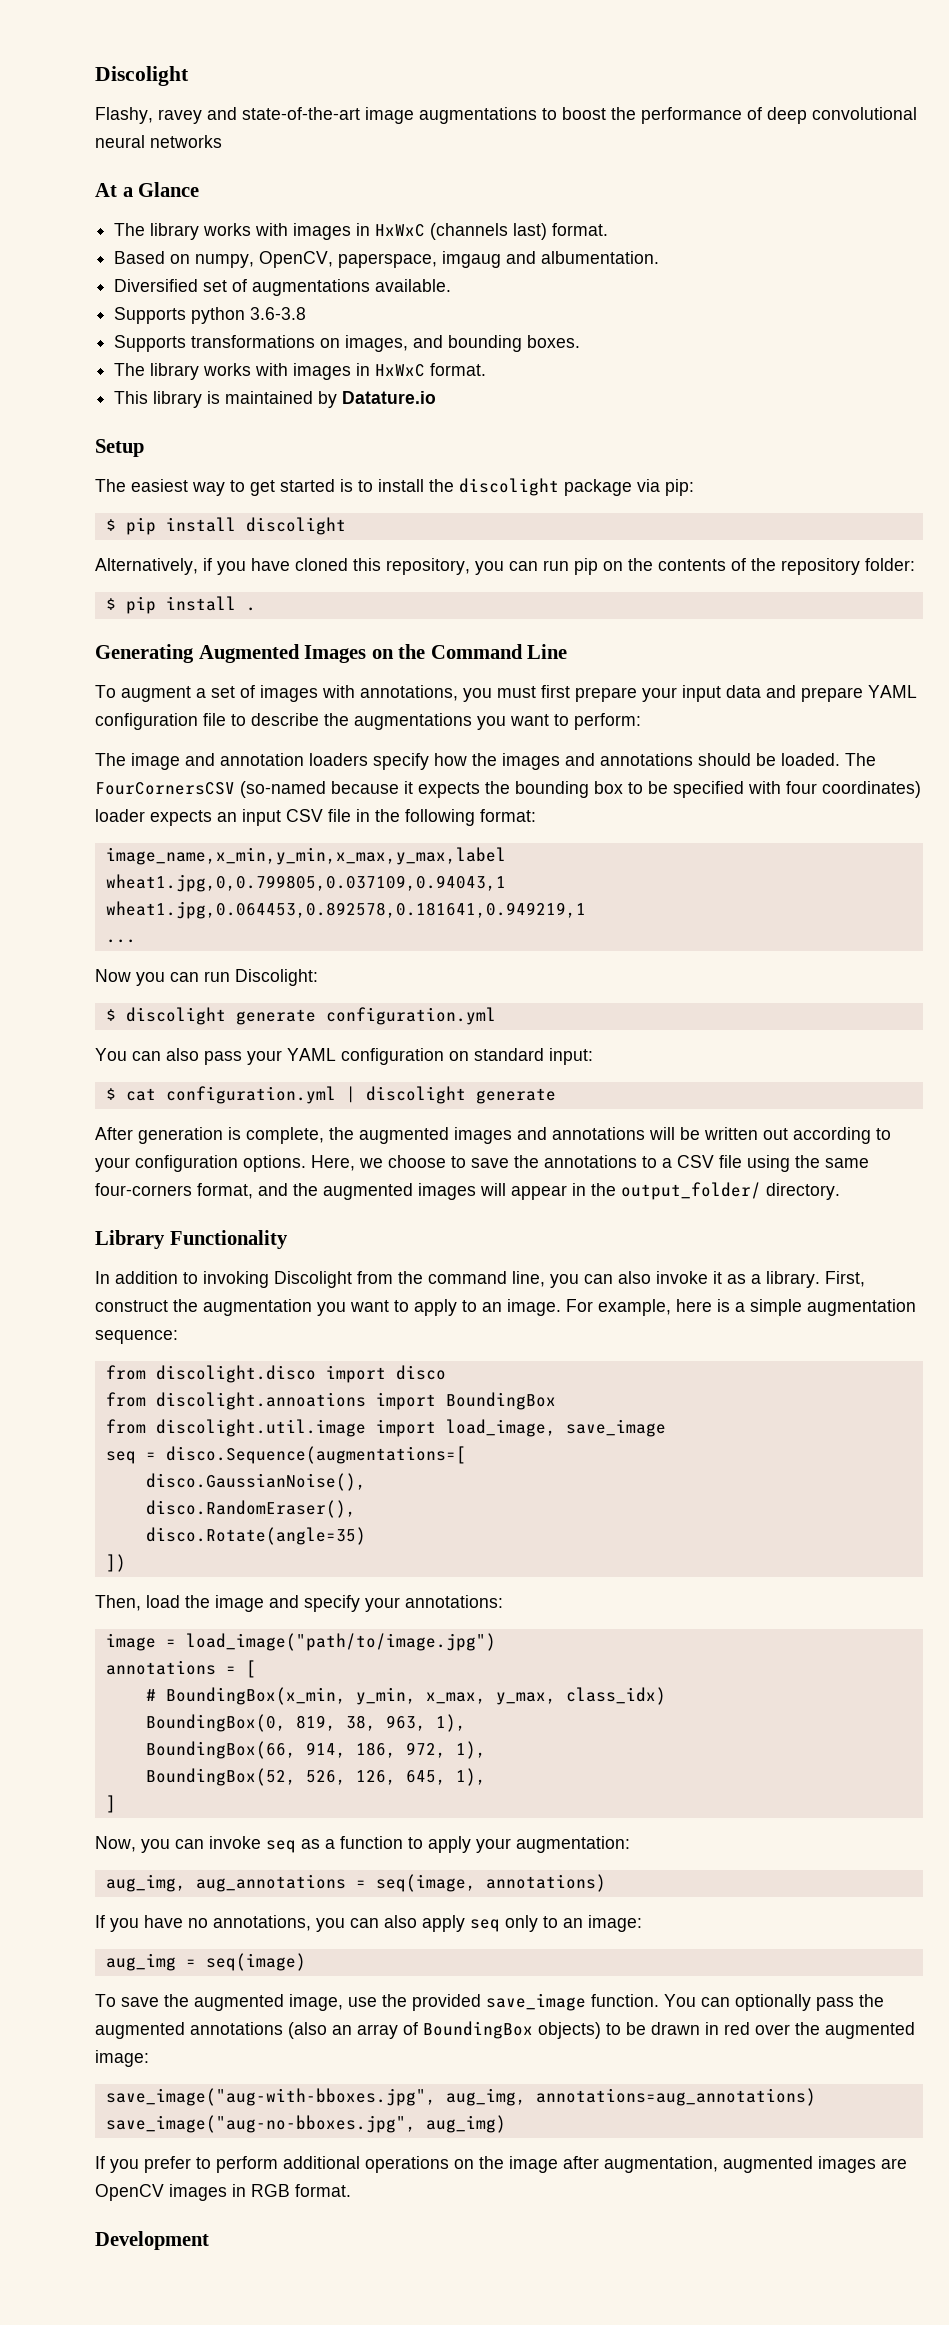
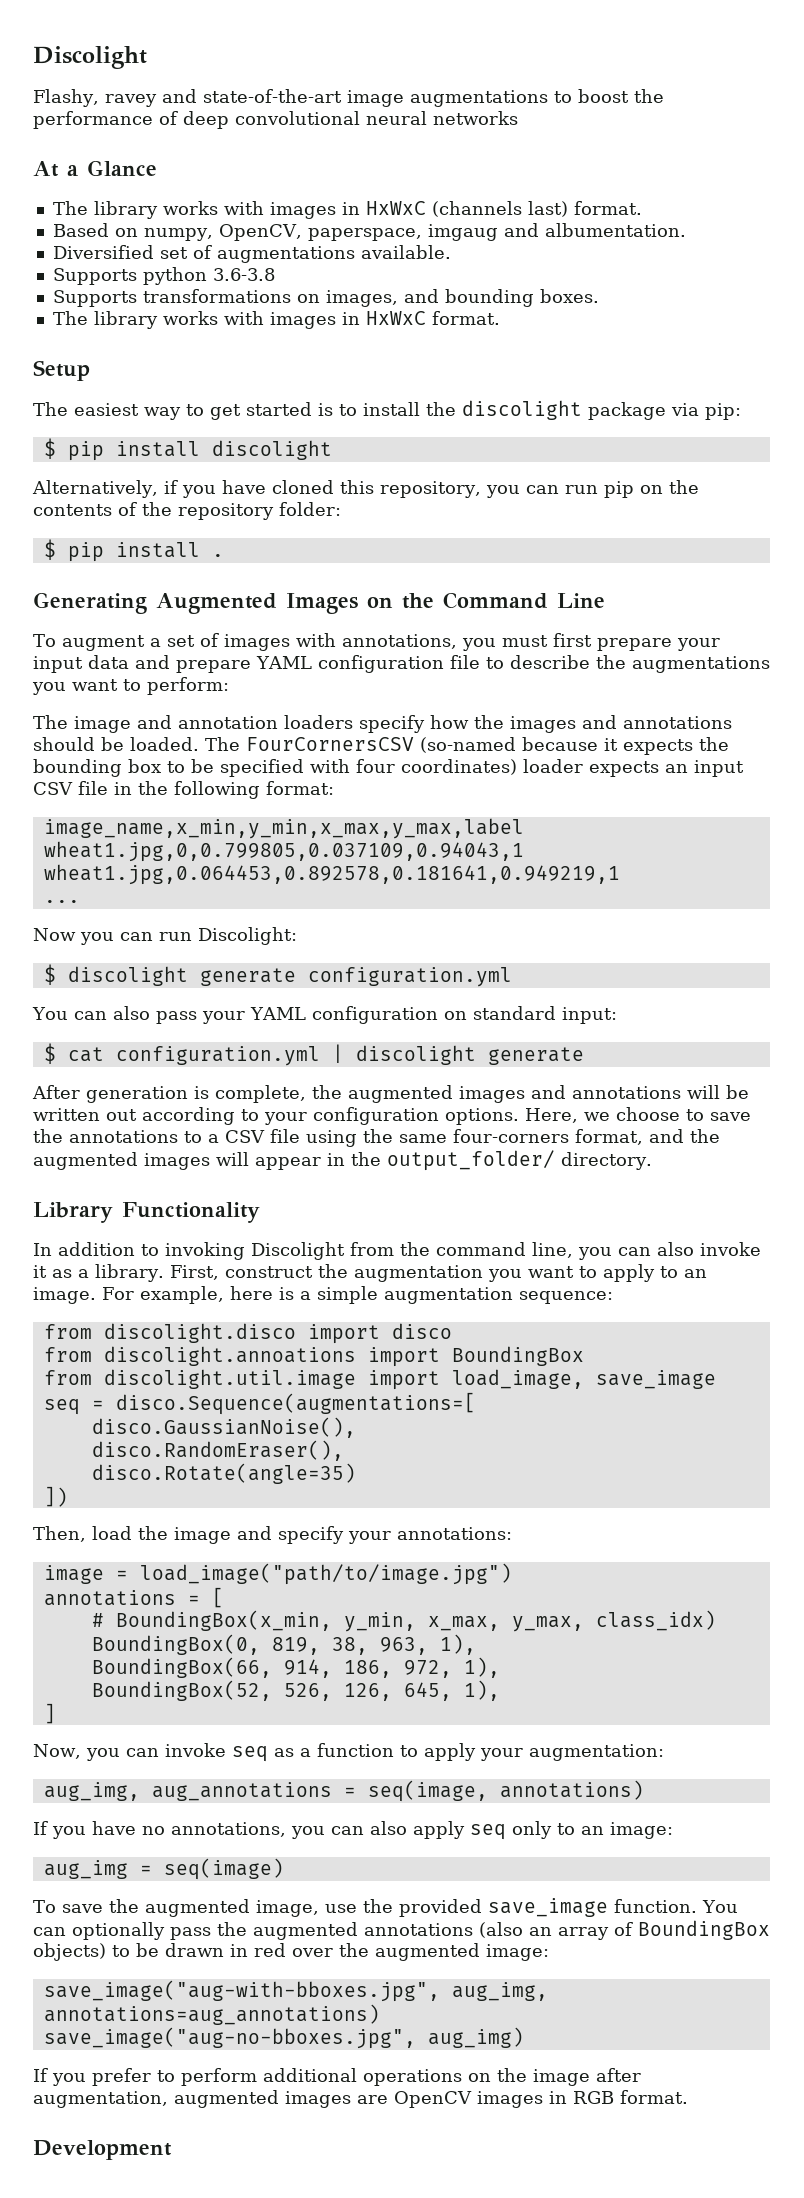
- This library is maintained by Datature.io

